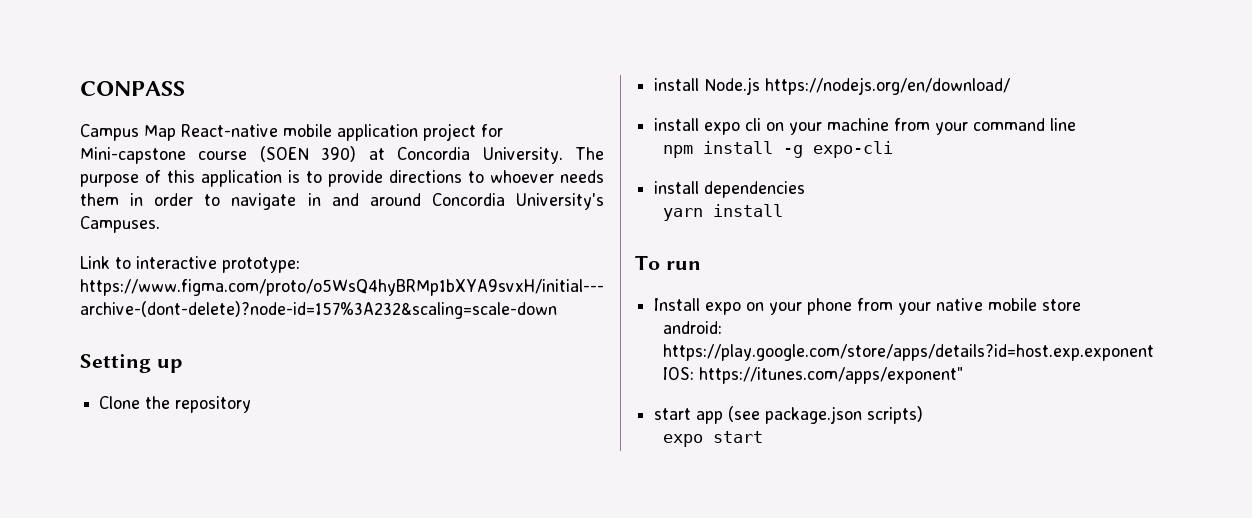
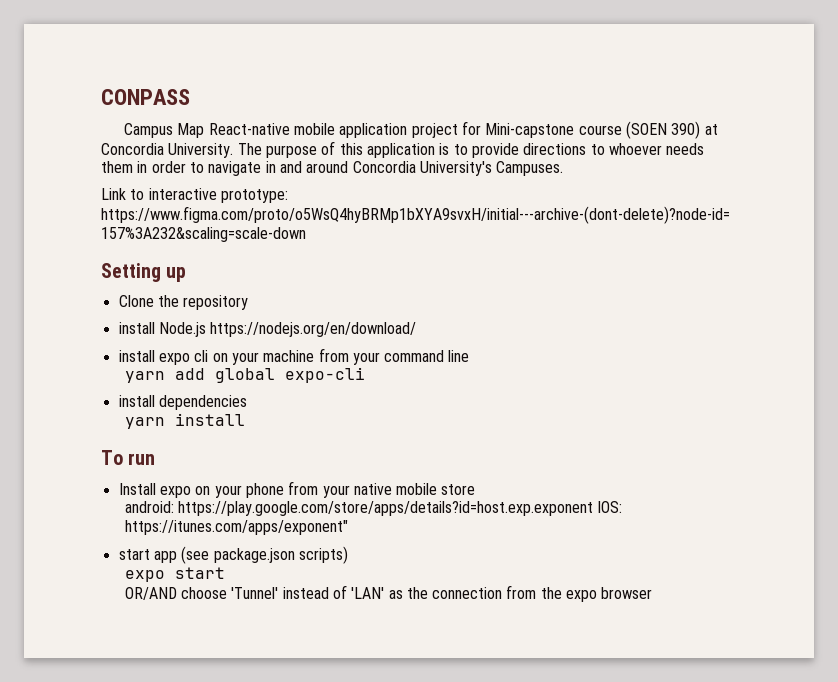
- npm install -g expo-cli
+ yarn add global expo-cli
+ OR/AND choose 'Tunnel' instead of 'LAN' as the connection from the expo browser

